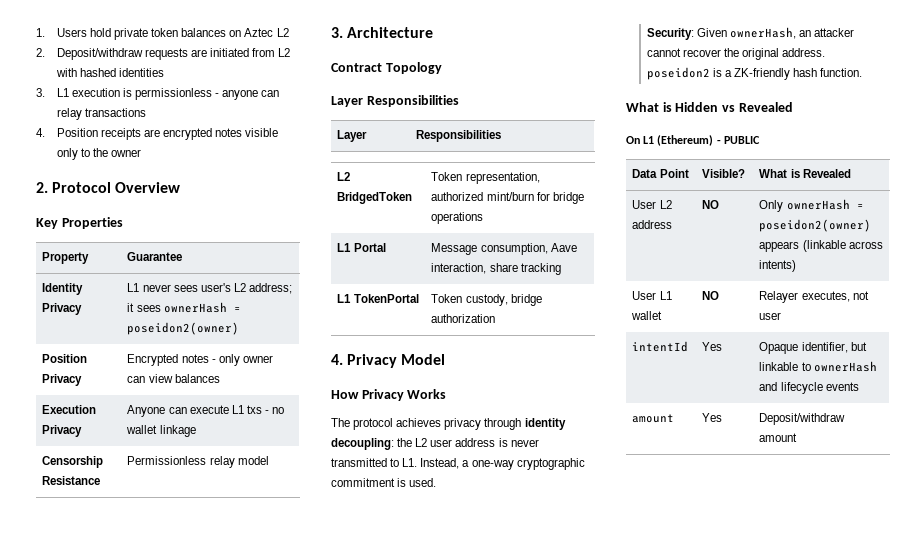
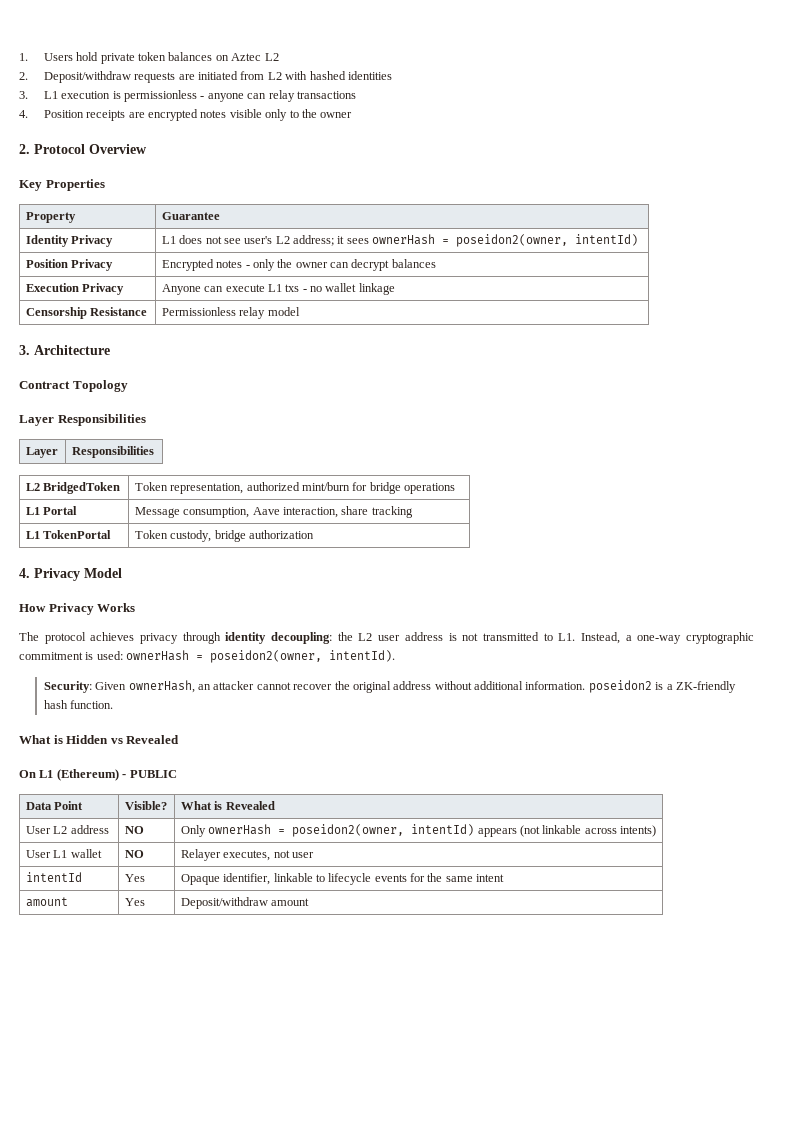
- Identity Privacy | L1 never sees user's L2 address; it sees ownerHash = poseidon2(owner)
+ Identity Privacy | L1 does not see user's L2 address; it sees ownerHash = poseidon2(owner, intentId)
- Position Privacy | Encrypted notes - only owner can view balances
+ Position Privacy | Encrypted notes - only the owner can decrypt balances
- The protocol achieves privacy through identity decoupling: the L2 user address is never transmitted to L1. Instead, a one-way cryptographic commitment is used.
+ The protocol achieves privacy through identity decoupling: the L2 user address is not transmitted to L1. Instead, a one-way cryptographic commitment is used: ownerHash = poseidon2(owner, intentId).
- Security: Given ownerHash, an attacker cannot recover the original address. poseidon2 is a ZK-friendly hash function.
+ Security: Given ownerHash, an attacker cannot recover the original address without additional information. poseidon2 is a ZK-friendly hash function.
- User L2 address | NO | Only ownerHash = poseidon2(owner) appears (linkable across intents)
+ User L2 address | NO | Only ownerHash = poseidon2(owner, intentId) appears (not linkable across intents)
- intentId | Yes | Opaque identifier, but linkable to ownerHash and lifecycle events
+ intentId | Yes | Opaque identifier, linkable to lifecycle events for the same intent

